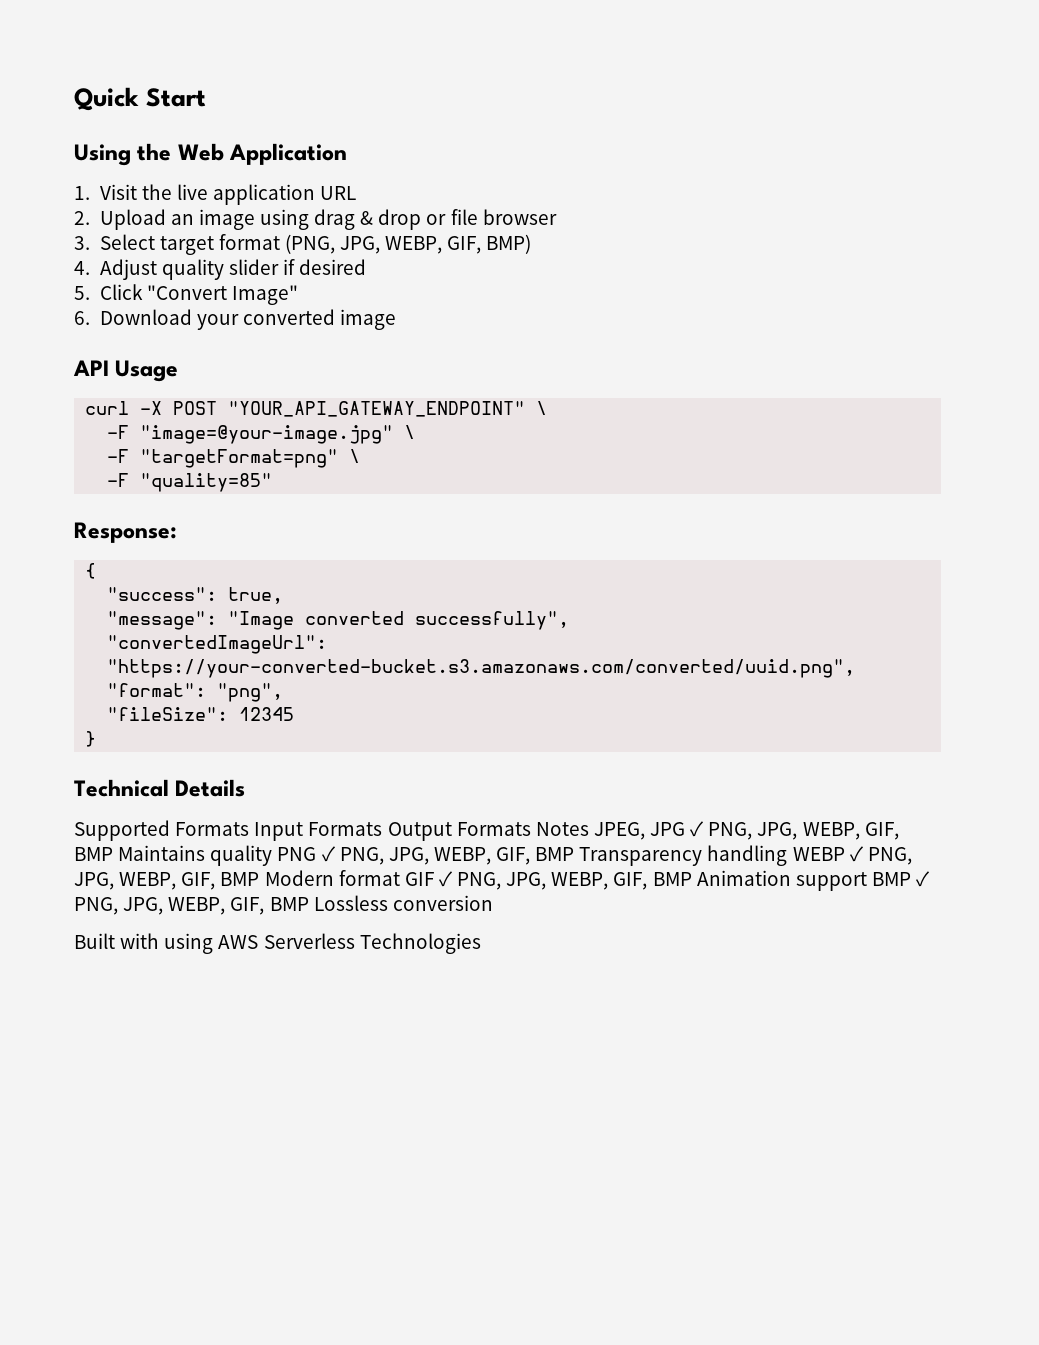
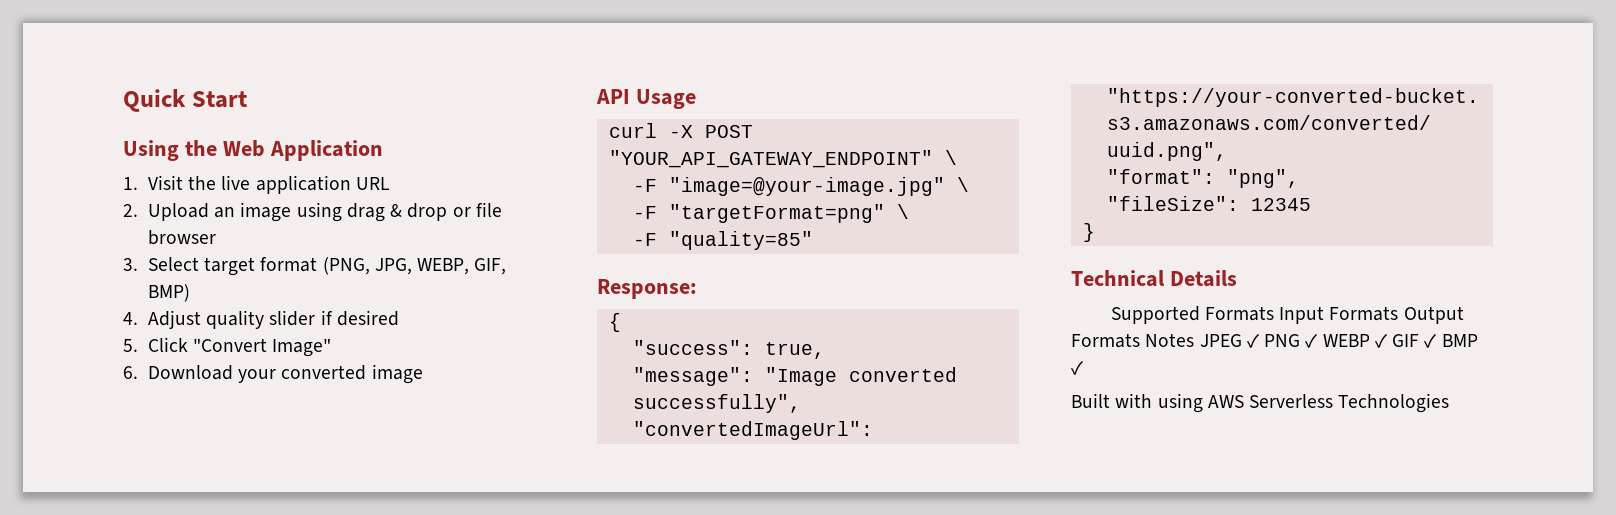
- Supported Formats Input Formats Output Formats Notes JPEG, JPG ✓ PNG, JPG, WEBP, GIF, BMP Maintains quality PNG ✓ PNG, JPG, WEBP, GIF, BMP Transparency handling WEBP ✓ PNG, JPG, WEBP, GIF, BMP Modern format GIF ✓ PNG, JPG, WEBP, GIF, BMP Animation support BMP ✓ PNG, JPG, WEBP, GIF, BMP Lossless conversion
+ Supported Formats Input Formats Output Formats Notes JPEG ✓ PNG ✓ WEBP ✓ GIF ✓ BMP ✓

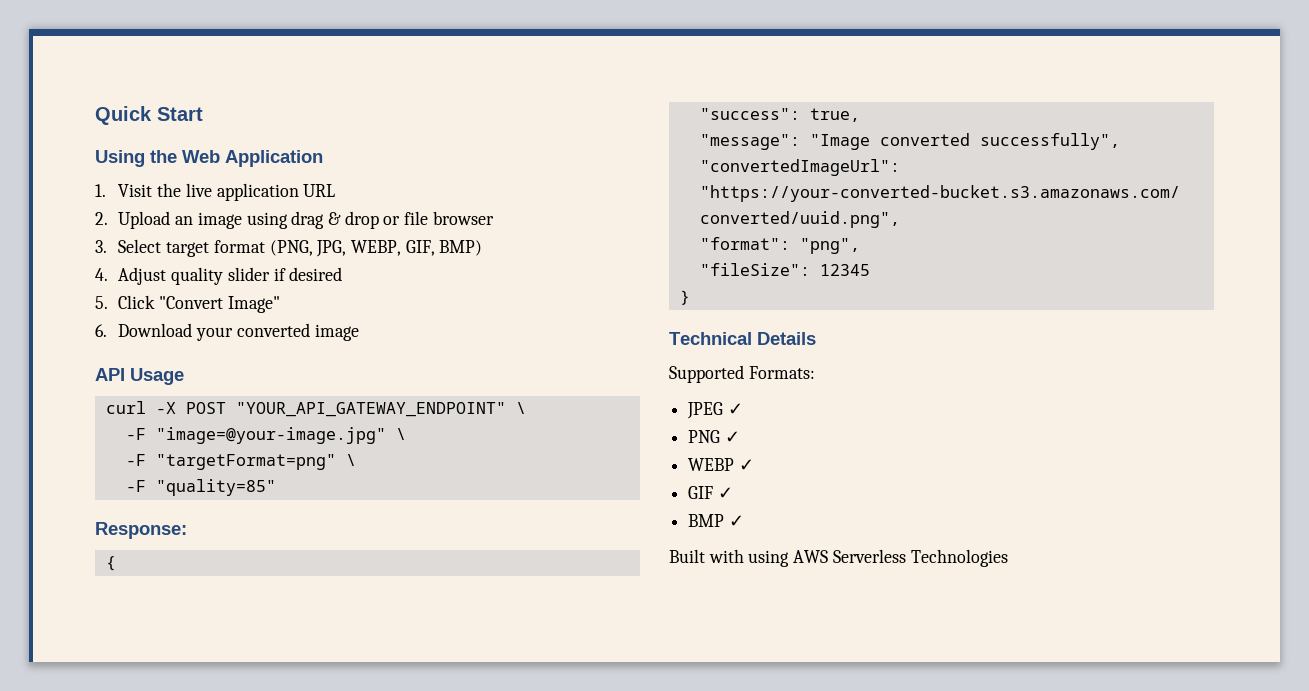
- Supported Formats Input Formats Output Formats Notes JPEG ✓ PNG ✓ WEBP ✓ GIF ✓ BMP ✓
+ Supported Formats:
+ JPEG ✓
+ PNG ✓
+ WEBP ✓
+ GIF ✓
+ BMP ✓

